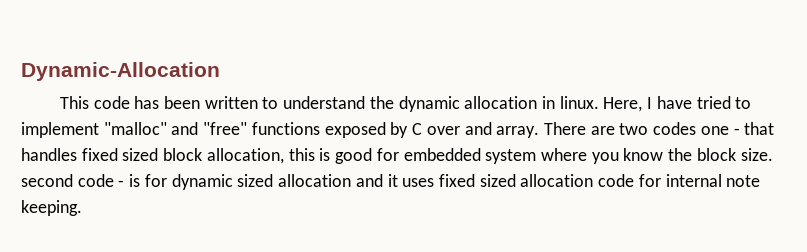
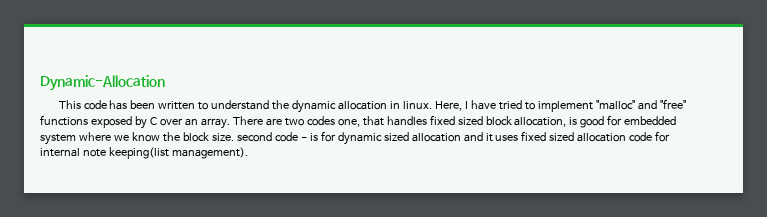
- Here, I have tried to implement "malloc" and "free" functions exposed by C over and array.
+ Here, I have tried to implement "malloc" and "free" functions exposed by C over an array.
- There are two codes one - that handles fixed sized block allocation, this is good for embedded system where you know the block size. second code - is for dynamic sized allocation and it uses fixed sized allocation code for internal note keeping.
+ There are two codes one, that handles fixed sized block allocation, is good for embedded system where we know the block size. second code - is for dynamic sized allocation and it uses fixed sized allocation code for internal note keeping(list management).

